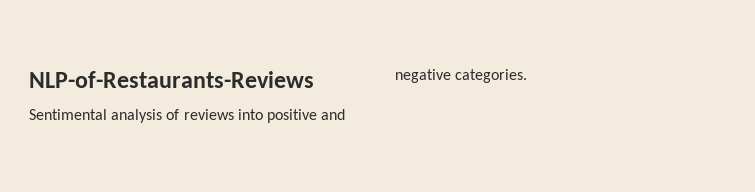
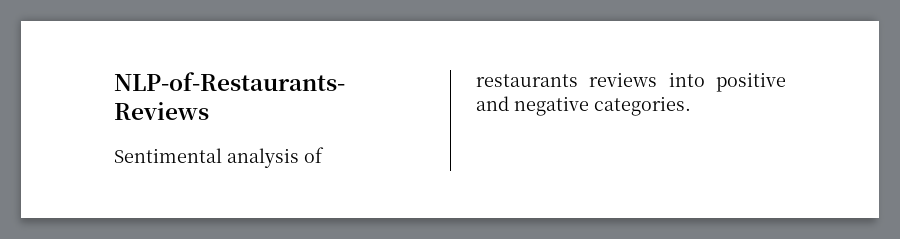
- Sentimental analysis of reviews into positive and negative categories.
+ Sentimental analysis of restaurants reviews into positive and negative categories.

